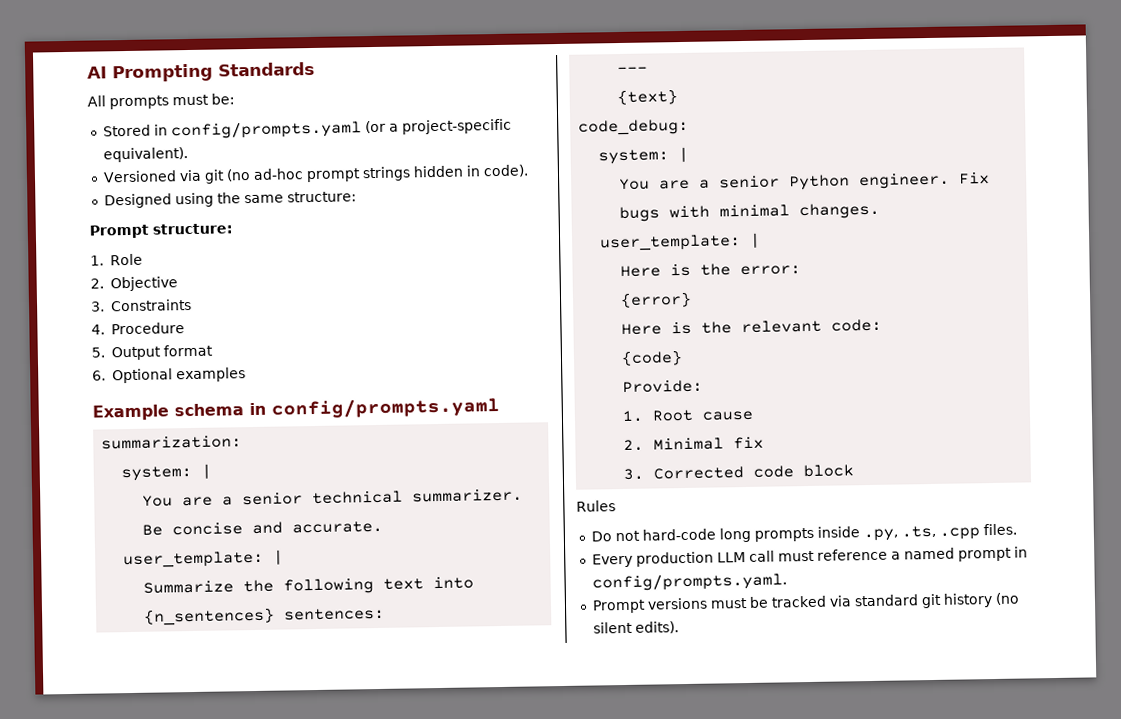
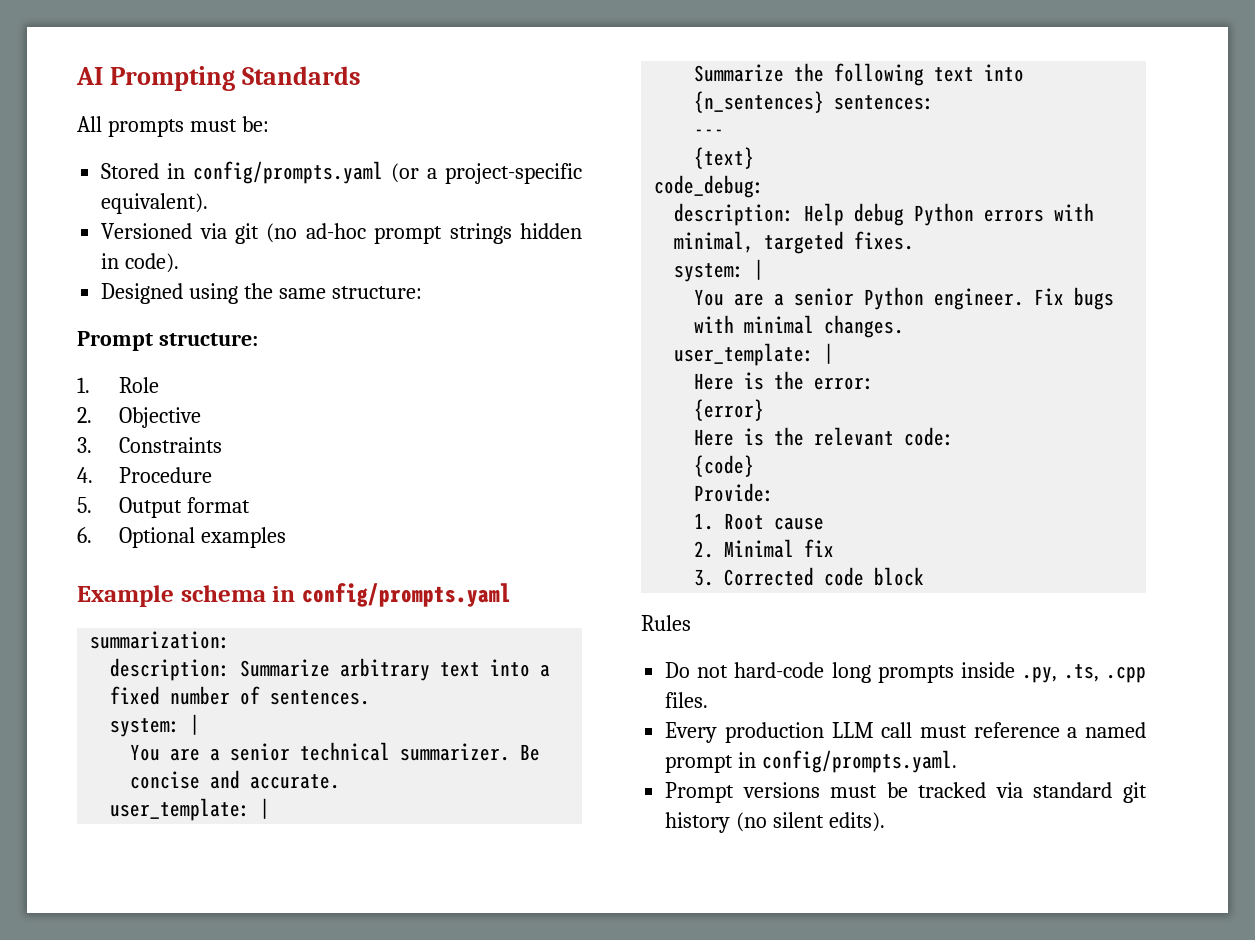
+ description: Summarize arbitrary text into a fixed number of sentences.
+ description: Help debug Python errors with minimal, targeted fixes.

